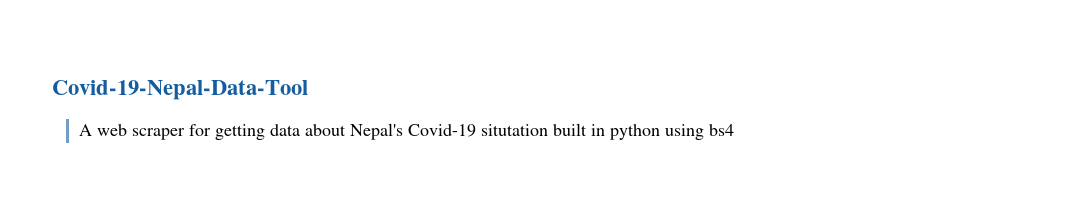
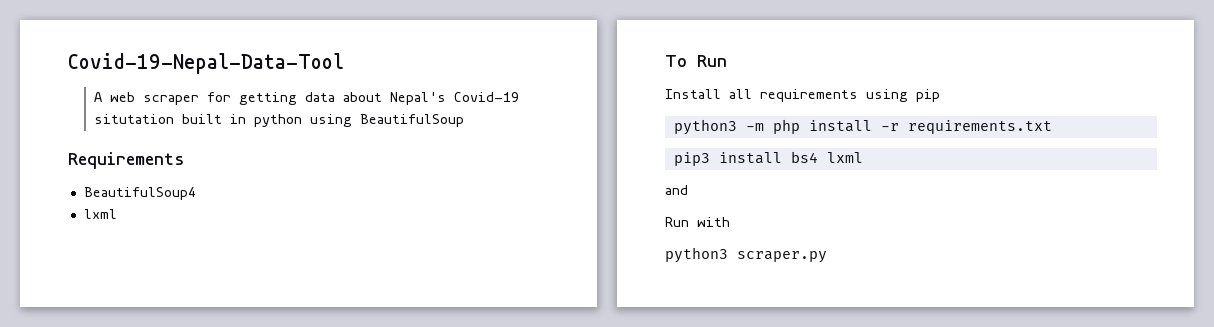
- A web scraper for getting data about Nepal's Covid-19 situtation built in python using bs4
+ A web scraper for getting data about Nepal's Covid-19 situtation built in python using BeautifulSoup
+ Requirements
+ BeautifulSoup4
+ lxml
+ To Run
+ Install all requirements using pip
+ python3 -m php install -r requirements.txt
+ pip3 install bs4 lxml
+ and
+ Run with
+ python3 scraper.py

